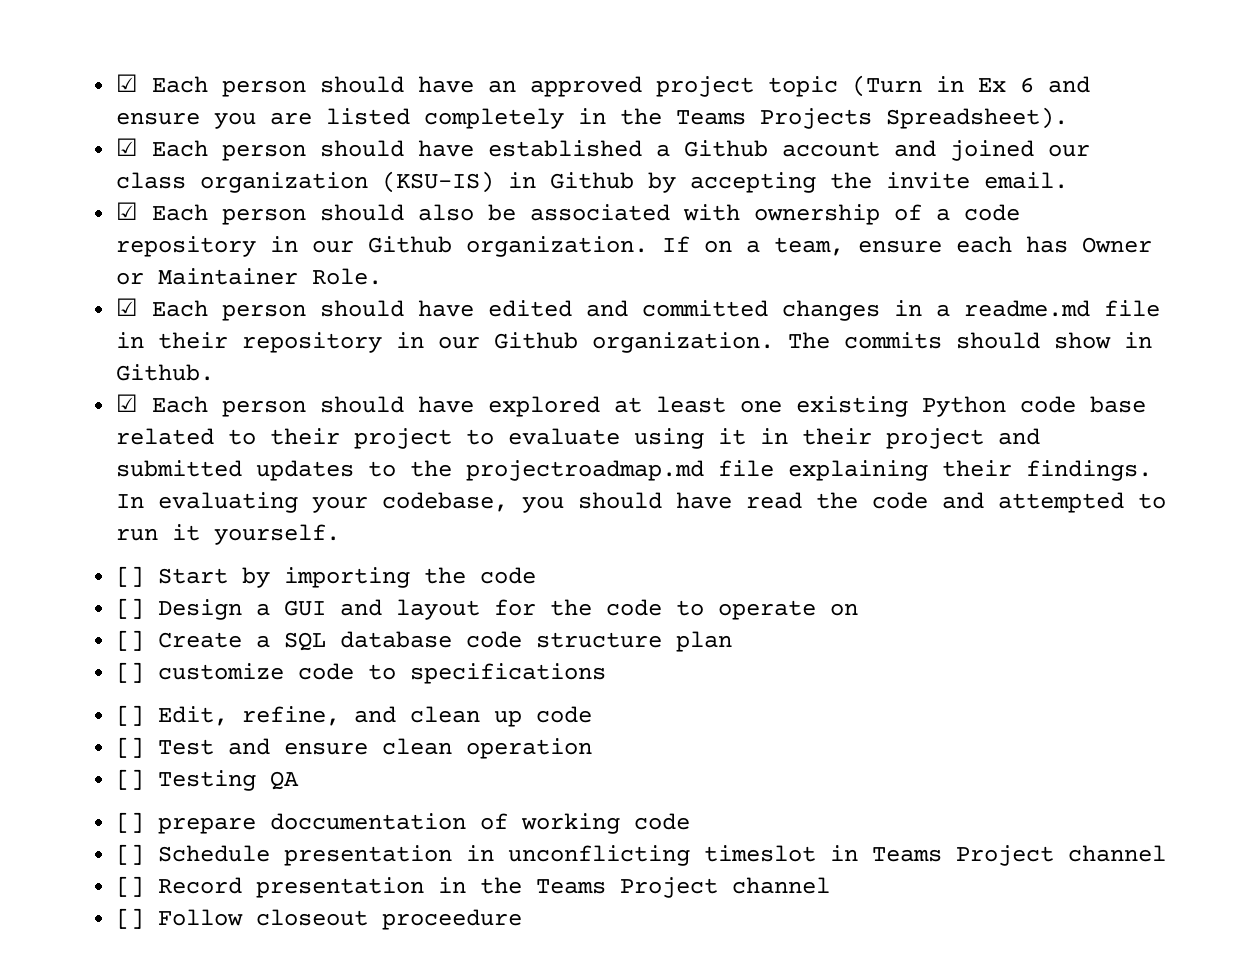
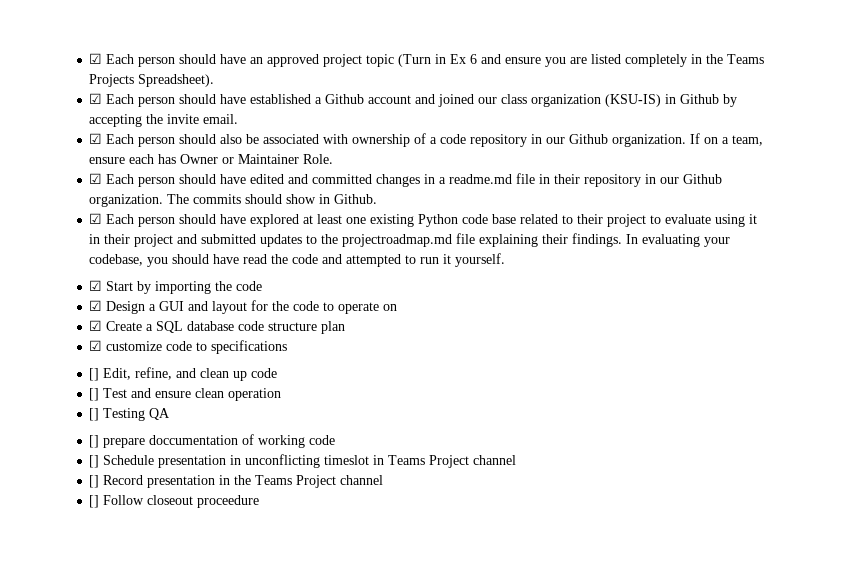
- [] Start by importing the code
+ ☑ Start by importing the code
- [] Design a GUI and layout for the code to operate on
+ ☑ Design a GUI and layout for the code to operate on
- [] Create a SQL database code structure plan
+ ☑ Create a SQL database code structure plan
- [] customize code to specifications
+ ☑ customize code to specifications

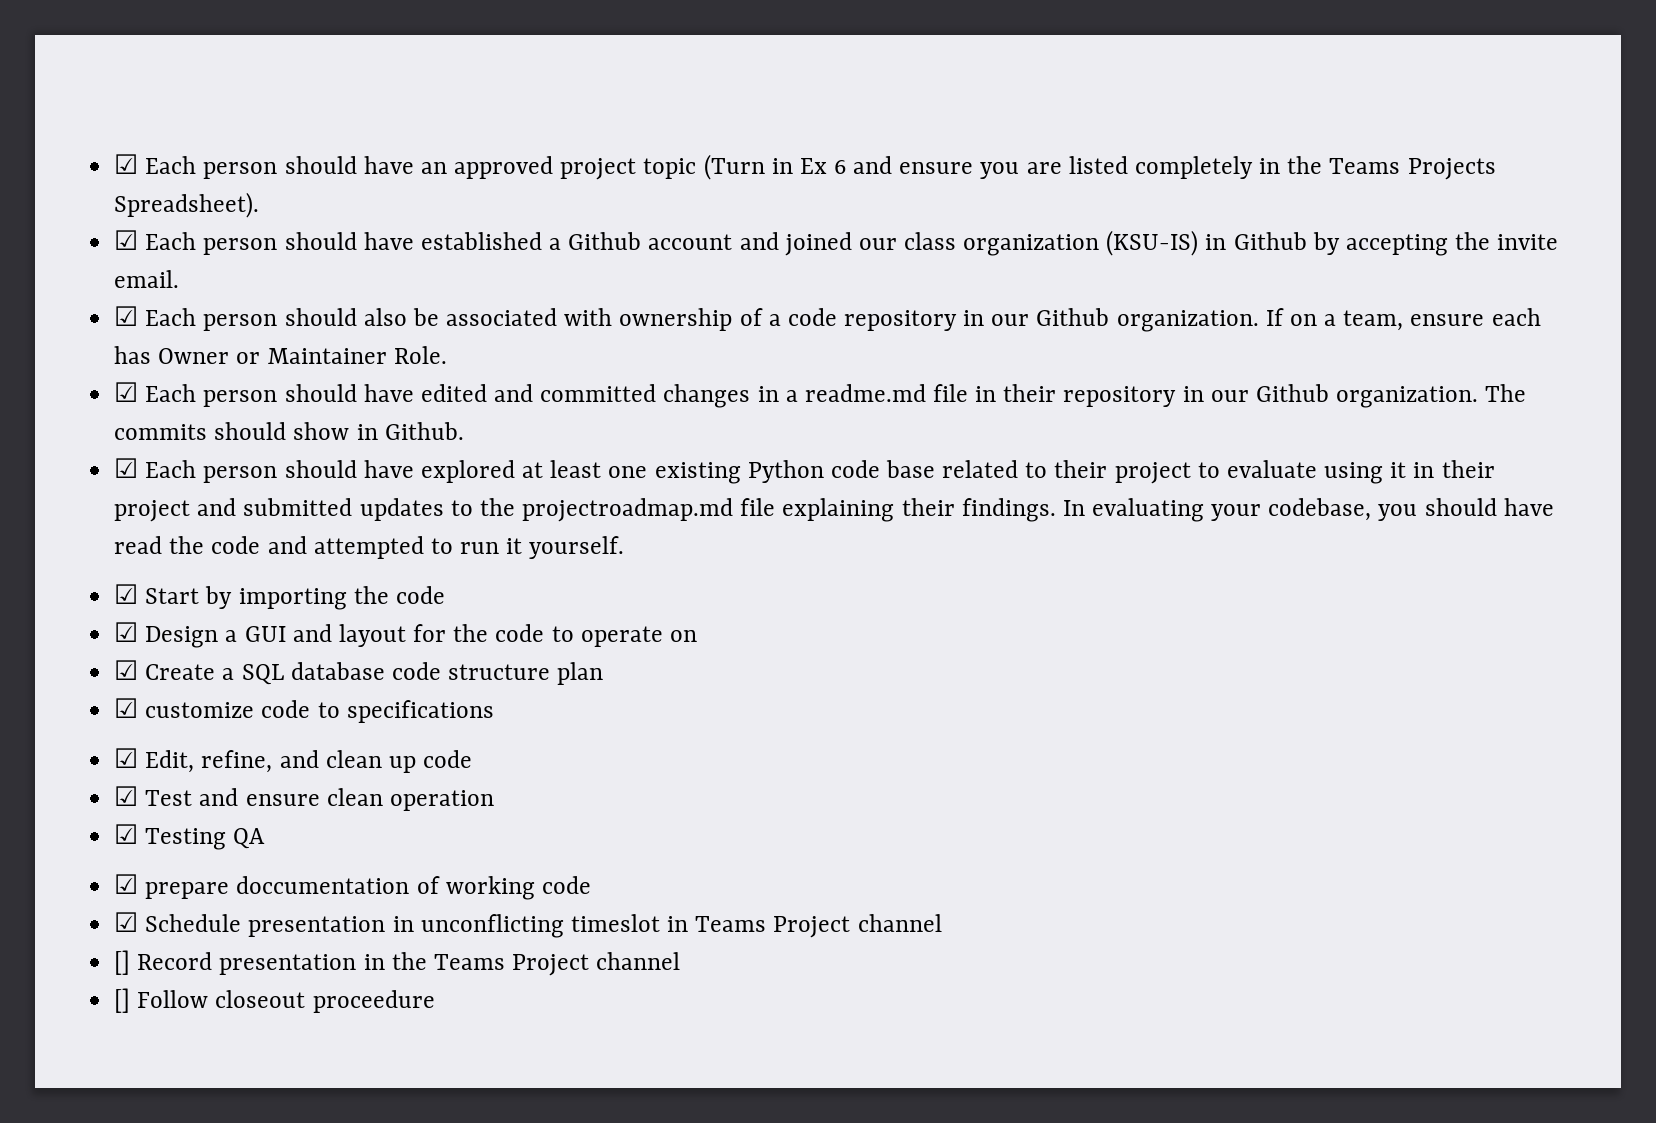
- [] Edit, refine, and clean up code
+ ☑ Edit, refine, and clean up code
- [] Test and ensure clean operation
+ ☑ Test and ensure clean operation
- [] Testing QA
+ ☑ Testing QA
- [] prepare doccumentation of working code
+ ☑ prepare doccumentation of working code
- [] Schedule presentation in unconflicting timeslot in Teams Project channel
+ ☑ Schedule presentation in unconflicting timeslot in Teams Project channel

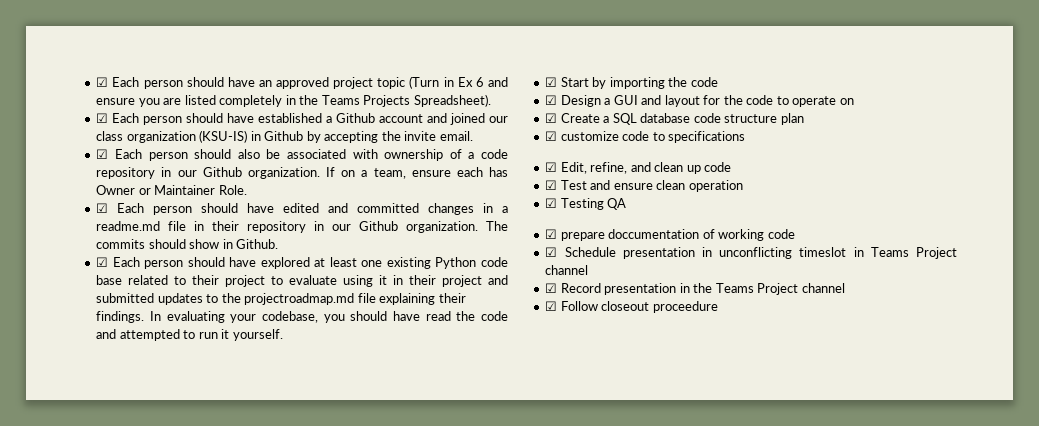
- [] Record presentation in the Teams Project channel
+ ☑ Record presentation in the Teams Project channel
- [] Follow closeout proceedure
+ ☑ Follow closeout proceedure

